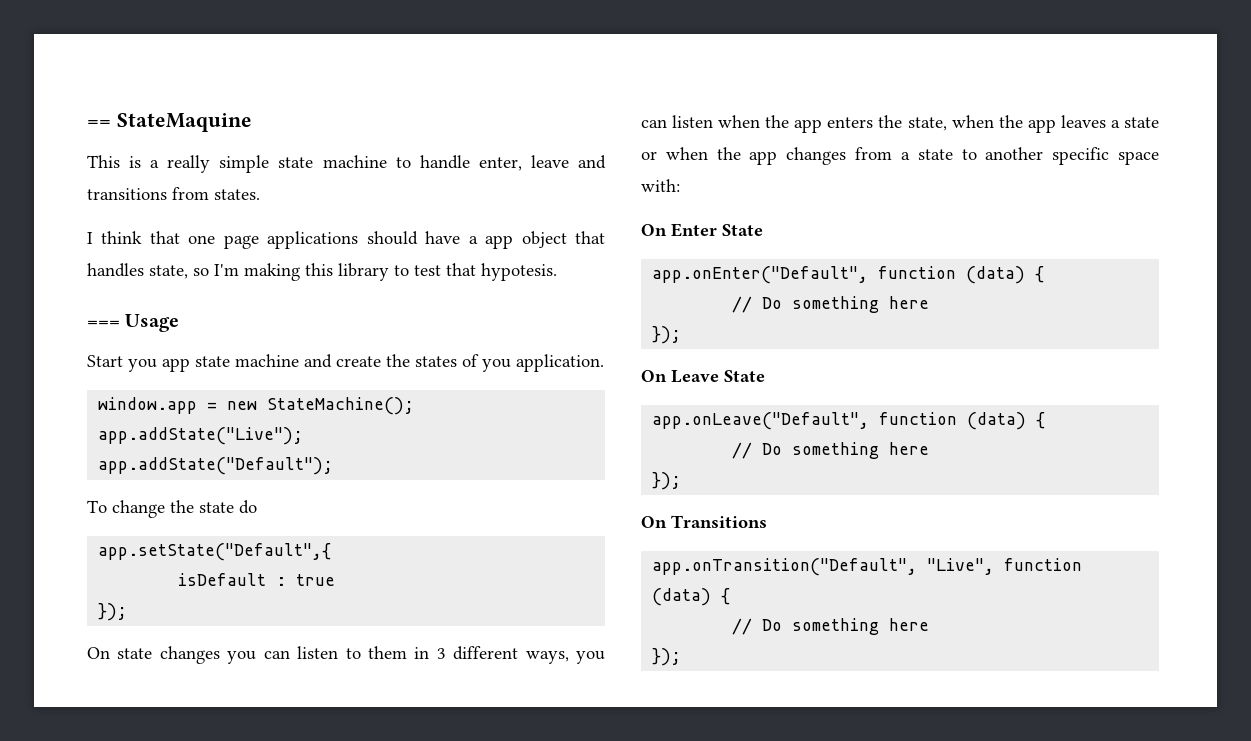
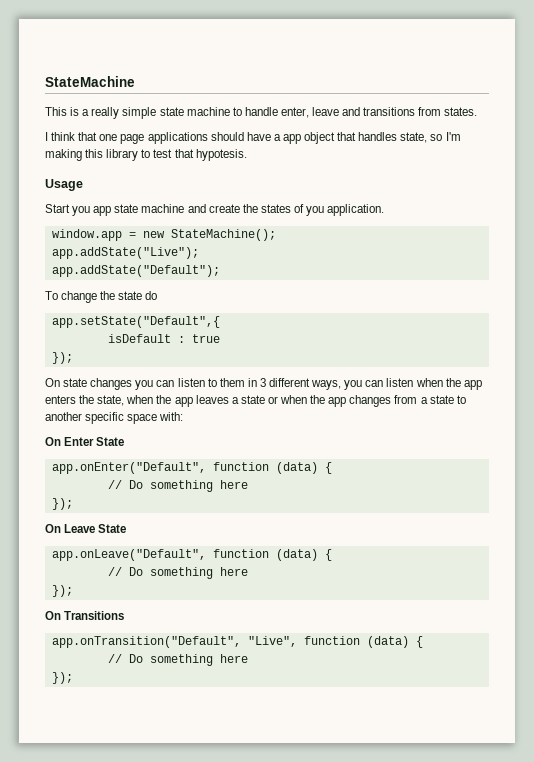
- == StateMaquine
+ StateMachine
- === Usage
+ Usage

